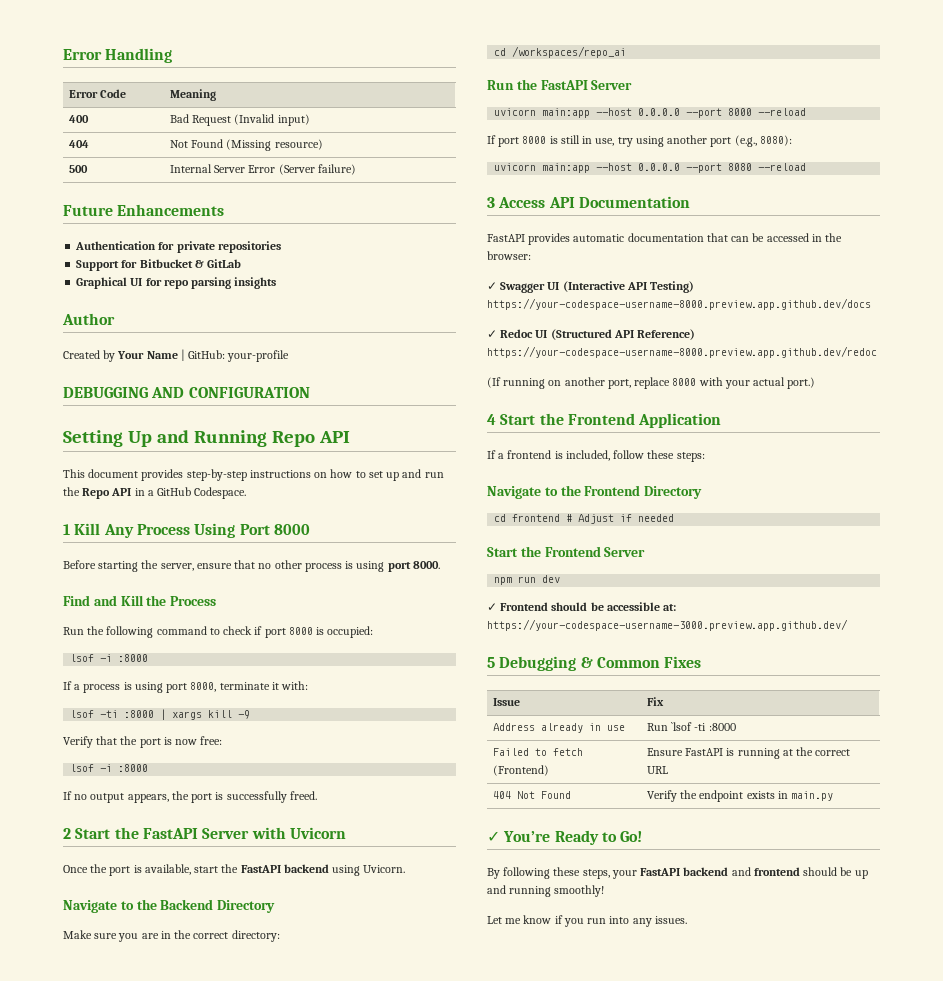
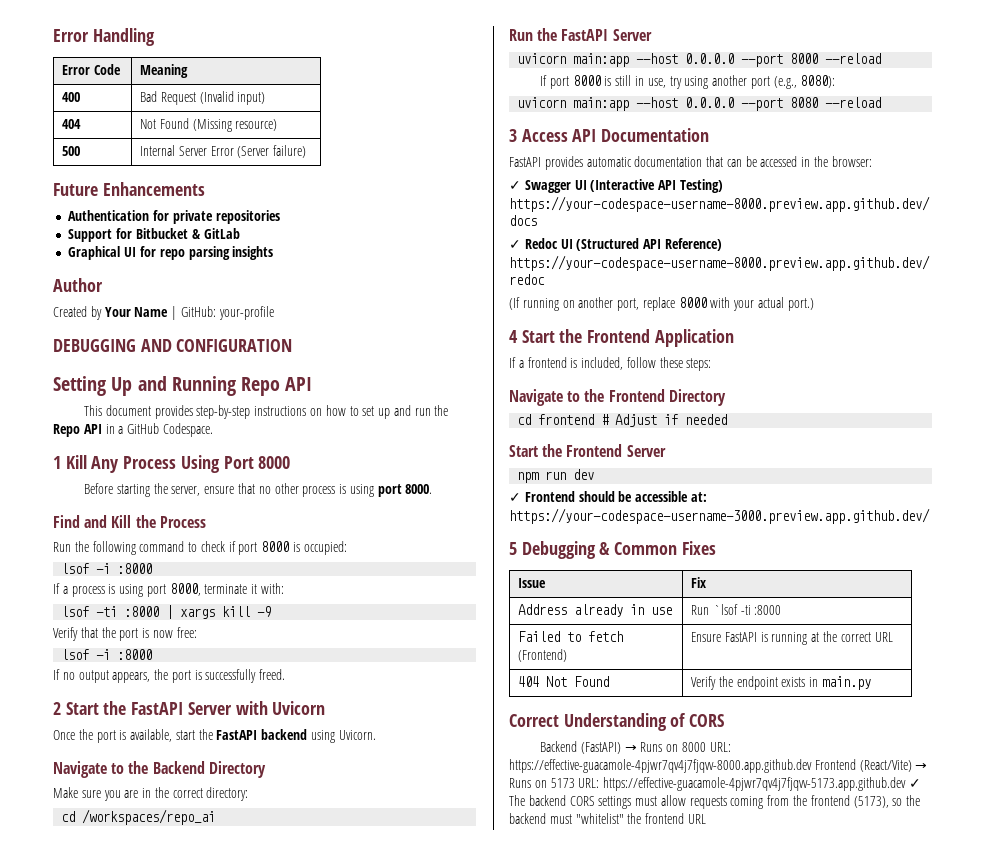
- ✓ You’re Ready to Go!
- By following these steps, your FastAPI backend and frontend should be up and running smoothly!
- Let me know if you run into any issues.
+ Correct Understanding of CORS
+ Backend (FastAPI) → Runs on 8000 URL: https://effective-guacamole-4pjwr7qv4j7fjqvv-8000.app.github.dev Frontend (React/Vite) → Runs on 5173 URL: https://effective-guacamole-4pjwr7qv4j7fjqvv-5173.app.github.dev ✓ The backend CORS settings must allow requests coming from the frontend (5173), so the backend must "whitelist" the frontend URL

